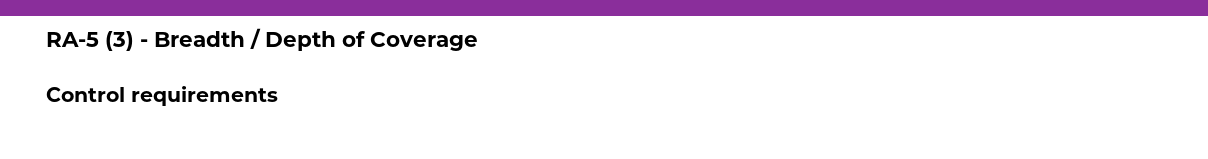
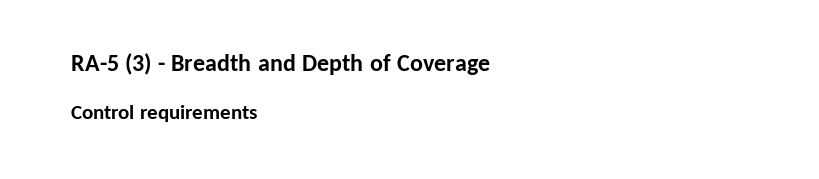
- RA-5 (3) - Breadth / Depth of Coverage
+ RA-5 (3) - Breadth and Depth of Coverage

